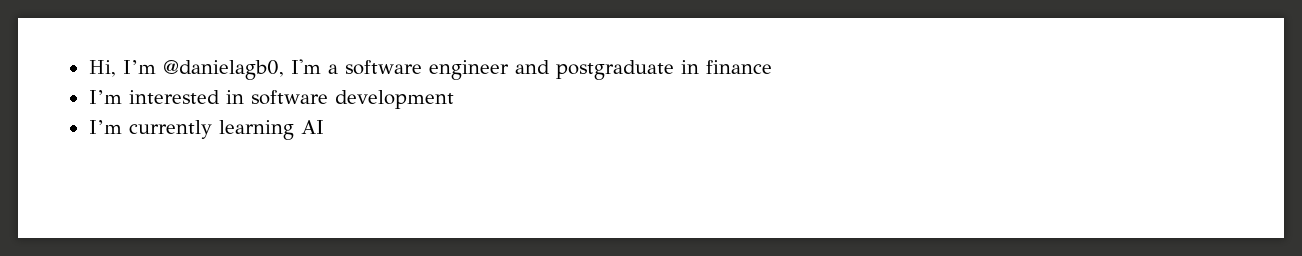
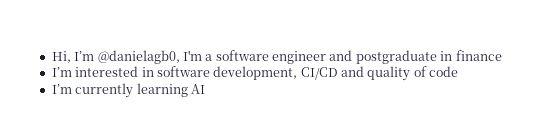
- I’m interested in software development
+ I’m interested in software development, CI/CD and quality of code

